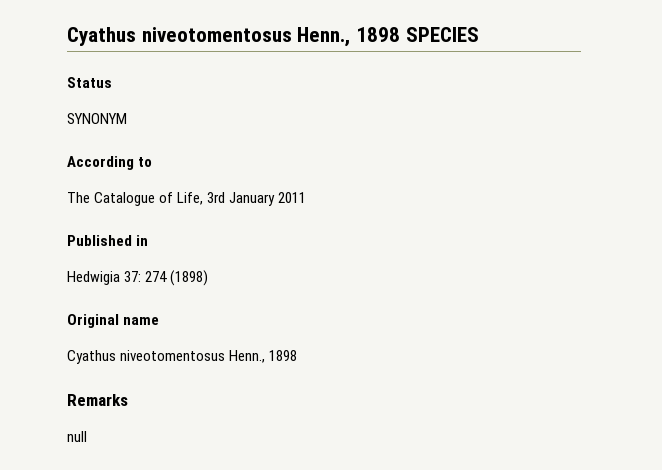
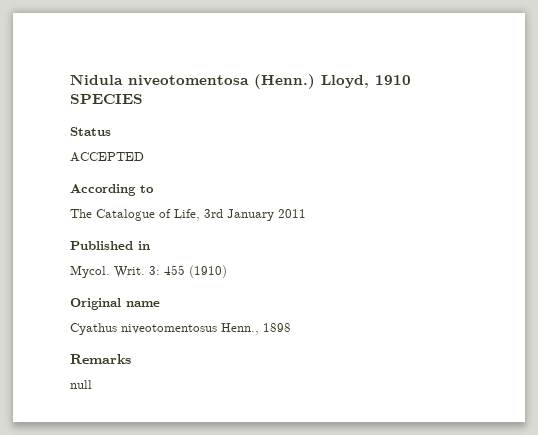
- Cyathus niveotomentosus Henn., 1898 SPECIES
+ Nidula niveotomentosa (Henn.) Lloyd, 1910 SPECIES
- SYNONYM
+ ACCEPTED
- Hedwigia 37: 274 (1898)
+ Mycol. Writ. 3: 455 (1910)

